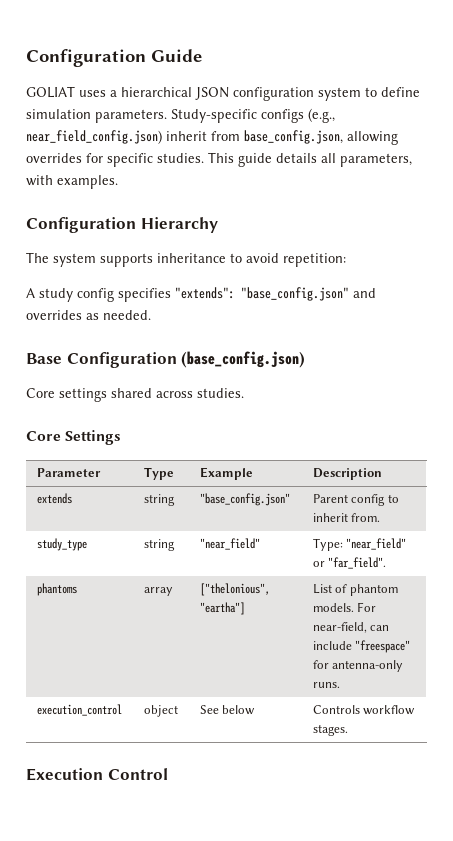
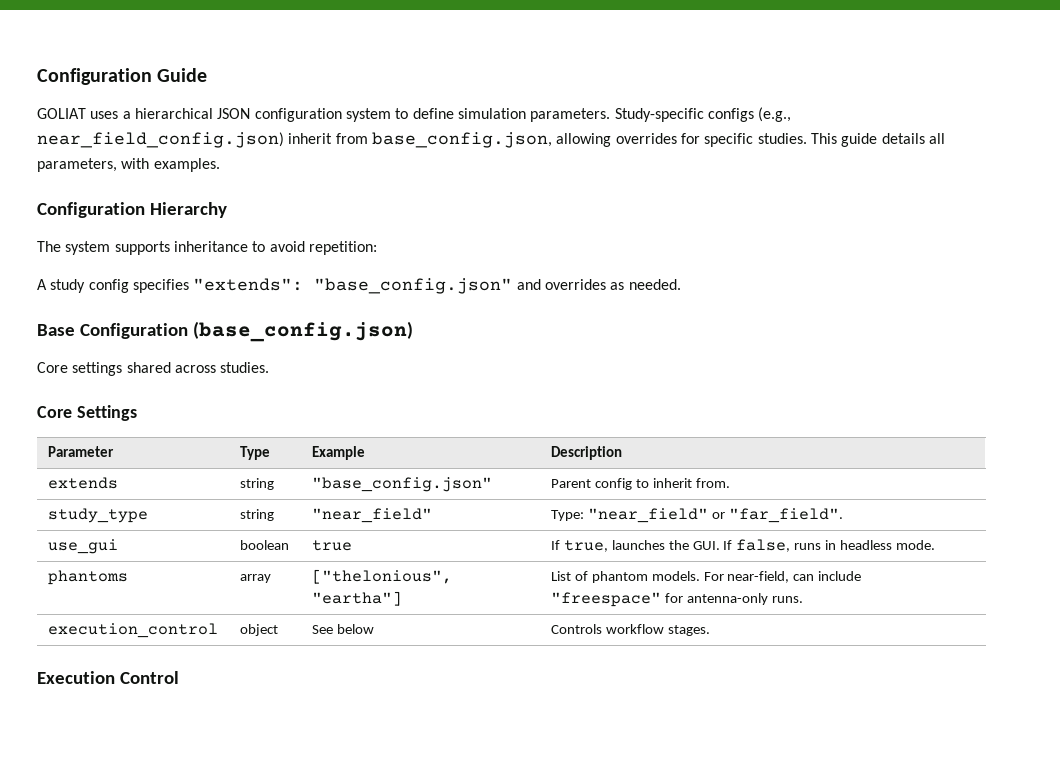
+ use_gui | boolean | true | If true, launches the GUI. If false, runs in headless mode.

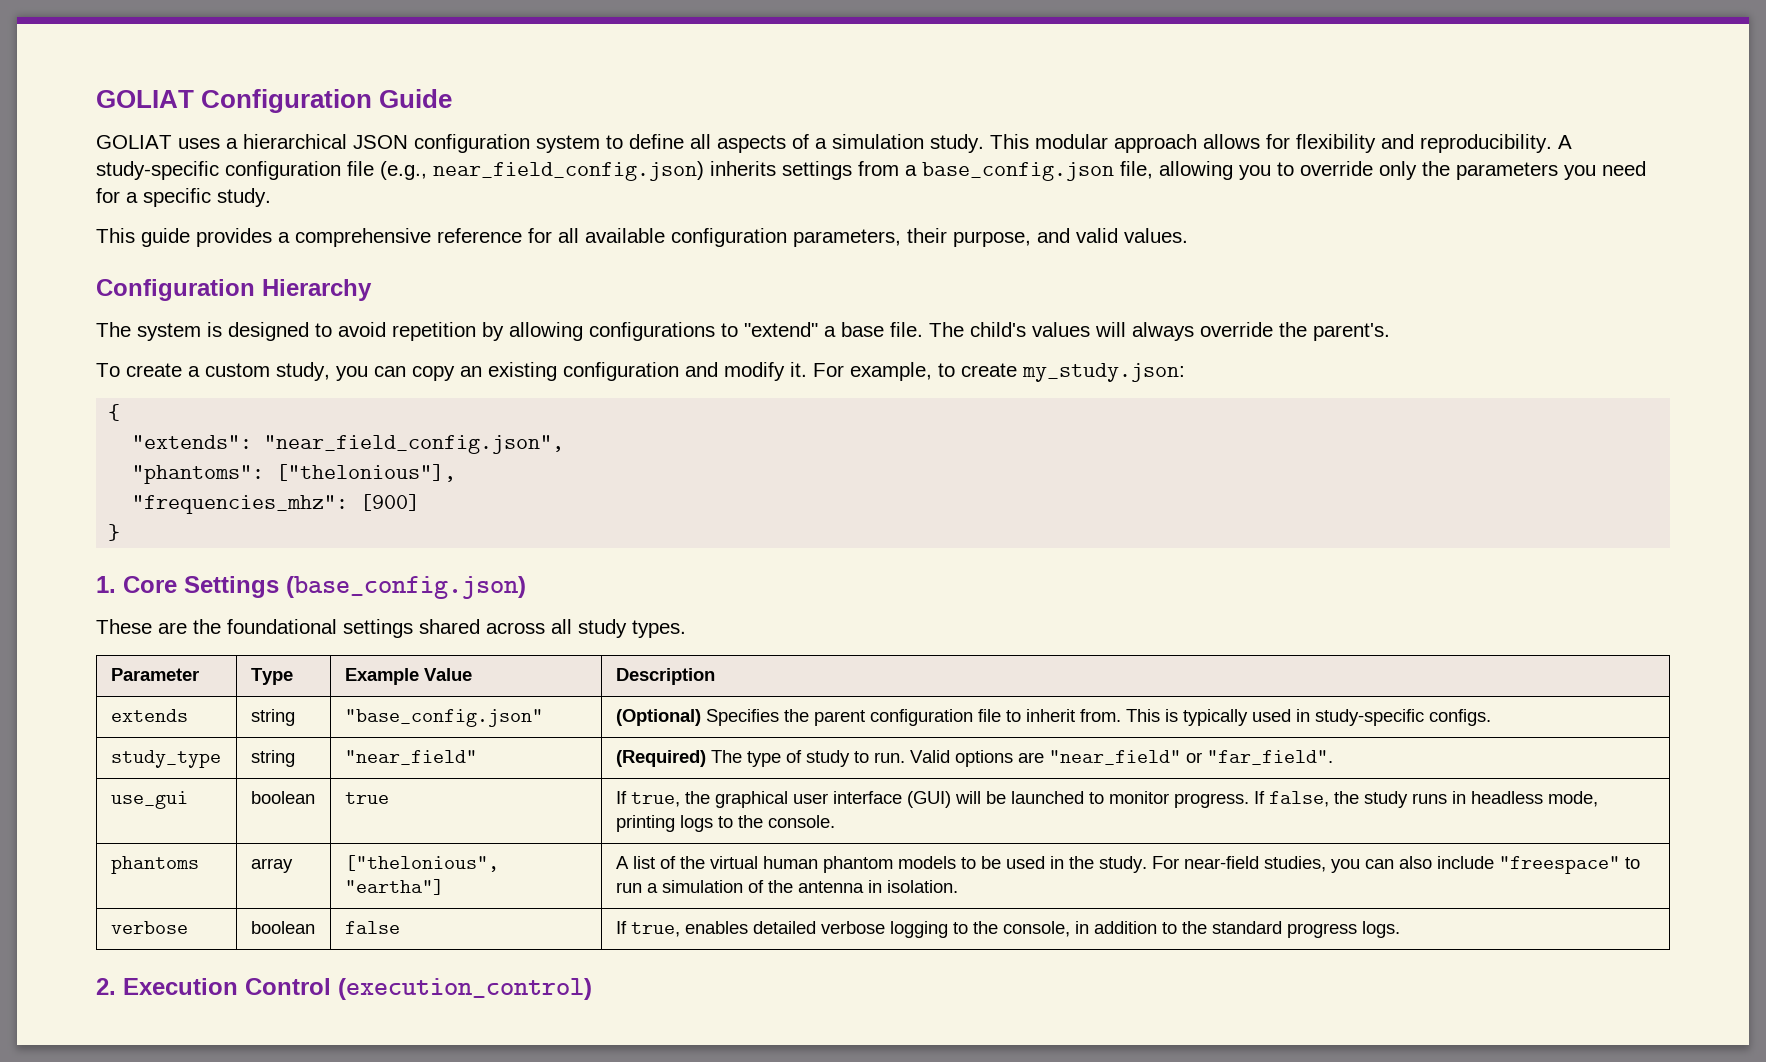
- Configuration Guide
+ GOLIAT Configuration Guide
- GOLIAT uses a hierarchical JSON configuration system to define simulation parameters. Study-specific configs (e.g., near_field_config.json) inherit from base_config.json, allowing overrides for specific studies. This guide details all parameters, with examples.
+ GOLIAT uses a hierarchical JSON configuration system to define all aspects of a simulation study. This modular approach allows for flexibility and reproducibility. A study-specific configuration file (e.g., near_field_config.json) inherits settings from a base_config.json file, allowing you to override only the parameters you need for a specific study.
+ This guide provides a comprehensive reference for all available configuration parameters, their purpose, and valid values.
  Configuration Hierarchy
- The system supports inheritance to avoid repetition:
- A study config specifies "extends": "base_config.json" and overrides as needed.
- Base Configuration (base_config.json)
- Core settings shared across studies.
- Core Settings
+ The system is designed to avoid repetition by allowing configurations to "extend" a base file. The child's values will always override the parent's.
+ To create a custom study, you can copy an existing configuration and modify it. For example, to create my_study.json:
+ {
+ "extends": "near_field_config.json",
+ "phantoms": ["thelonious"],
+ "frequencies_mhz": [900]
+ }
+ 1. Core Settings (base_config.json)
+ These are the foundational settings shared across all study types.
- Parameter | Type | Example | Description
+ Parameter | Type | Example Value | Description
- extends | string | "base_config.json" | Parent config to inherit from.
- study_type | string | "near_field" | Type: "near_field" or "far_field".
+ extends | string | "base_config.json" | (Optional) Specifies the parent configuration file to inherit from. This is typically used in study-specific configs.
+ study_type | string | "near_field" | (Required) The type of study to run. Valid options are "near_field" or "far_field".
- use_gui | boolean | true | If true, launches the GUI. If false, runs in headless mode.
- phantoms | array | ["thelonious", "eartha"] | List of phantom models. For near-field, can include "freespace" for antenna-only runs.
- execution_control | object | See below | Controls workflow stages.
- Execution Control
+ use_gui | boolean | true | If true, the graphical user interface (GUI) will be launched to monitor progress. If false, the study runs in headless mode, printing logs to the console.
+ phantoms | array | ["thelonious", "eartha"] | A list of the virtual human phantom models to be used in the study. For near-field studies, you can also include "freespace" to run a simulation of the antenna in isolation.
+ verbose | boolean | false | If true, enables detailed verbose logging to the console, in addition to the standard progress logs.
+ 2. Execution Control (execution_control)

